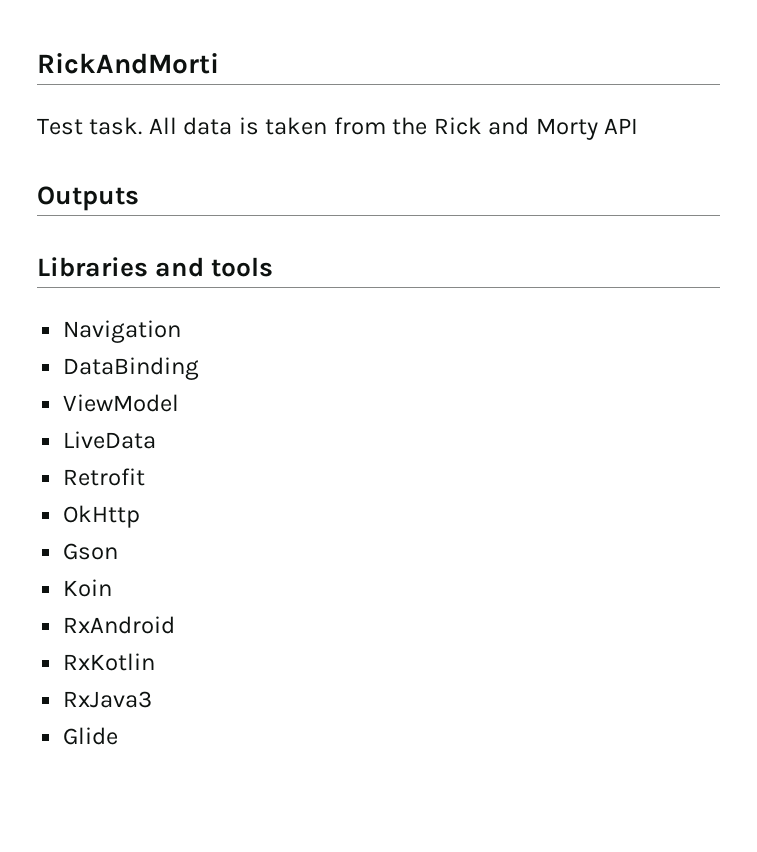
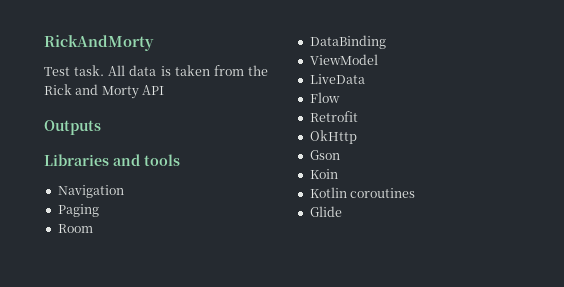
- RickAndMorti
+ RickAndMorty
+ Paging
+ Room
+ Flow
- RxAndroid
- RxKotlin
- RxJava3
+ Kotlin coroutines

